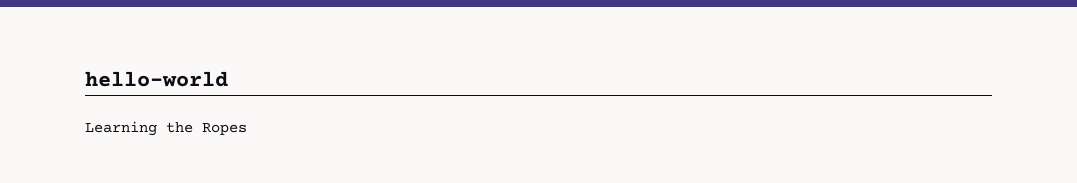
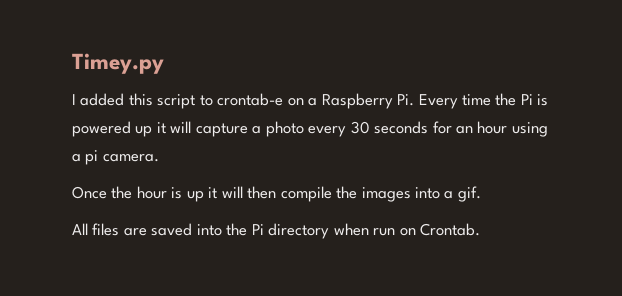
- hello-world
- Learning the Ropes
+ Timey.py
+ I added this script to crontab-e on a Raspberry Pi. Every time the Pi is powered up it will capture a photo every 30 seconds for an hour using a pi camera.
+ Once the hour is up it will then compile the images into a gif.
+ All files are saved into the Pi directory when run on Crontab.

